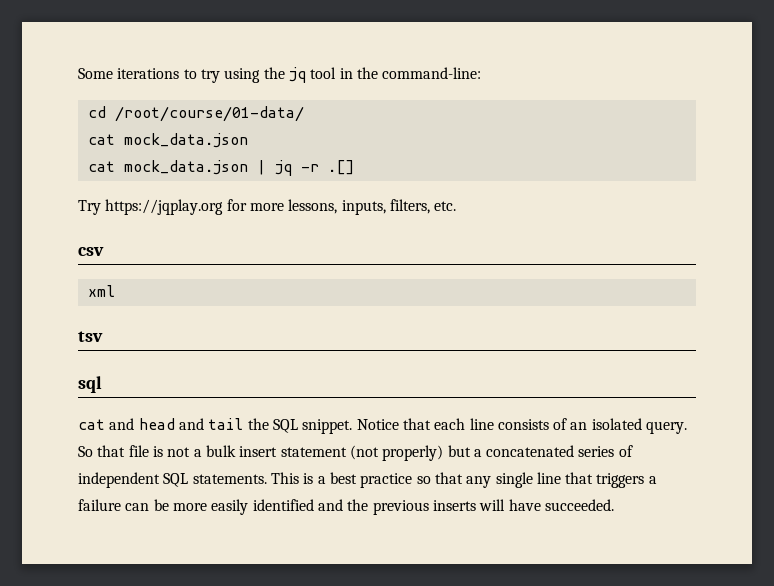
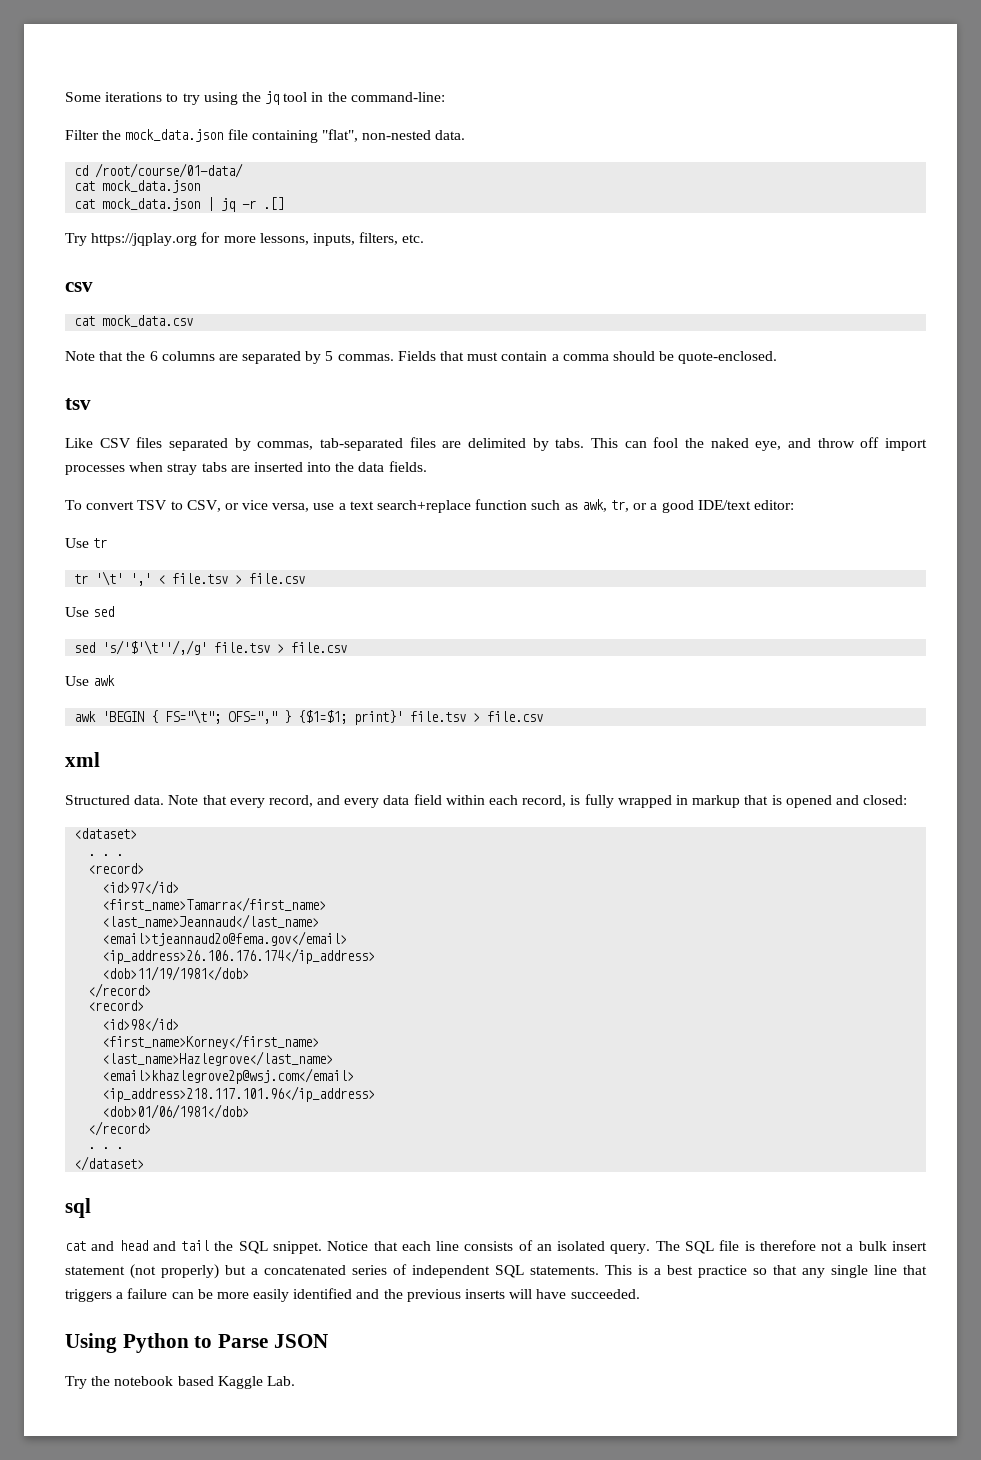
+ Filter the mock_data.json file containing "flat", non-nested data.
+ cat mock_data.csv
+ Note that the 6 columns are separated by 5 commas. Fields that must contain a comma should be quote-enclosed.
+ tsv
+ Like CSV files separated by commas, tab-separated files are delimited by tabs. This can fool the naked eye, and throw off import processes when stray tabs are inserted into the data fields.
+ To convert TSV to CSV, or vice versa, use a text search+replace function such as awk, tr, or a good IDE/text editor:
+ Use tr
+ tr '\t' ',' < file.tsv > file.csv
+ Use sed
+ sed 's/'$'\t''/,/g' file.tsv > file.csv
+ Use awk
+ awk 'BEGIN { FS="\t"; OFS="," } {$1=$1; print}' file.tsv > file.csv
  xml
- tsv
+ Structured data. Note that every record, and every data field within each record, is fully wrapped in markup that is opened and closed:
+ <dataset>
+ . . .
+ <record>
+ <id>97</id>
+ <first_name>Tamarra</first_name>
+ <last_name>Jeannaud</last_name>
+ <email>tjeannaud2o@fema.gov</email>
+ <ip_address>26.106.176.174</ip_address>
+ <dob>11/19/1981</dob>
+ </record>
+ <record>
+ <id>98</id>
+ <first_name>Korney</first_name>
+ <last_name>Hazlegrove</last_name>
+ <email>khazlegrove2p@wsj.com</email>
+ <ip_address>218.117.101.96</ip_address>
+ <dob>01/06/1981</dob>
+ </record>
+ . . .
+ </dataset>
- So that file is not a bulk insert statement (not properly) but a concatenated series of independent SQL statements.
+ The SQL file is therefore not a bulk insert statement (not properly) but a concatenated series of independent SQL statements.
+ Using Python to Parse JSON
+ Try the notebook based Kaggle Lab.

